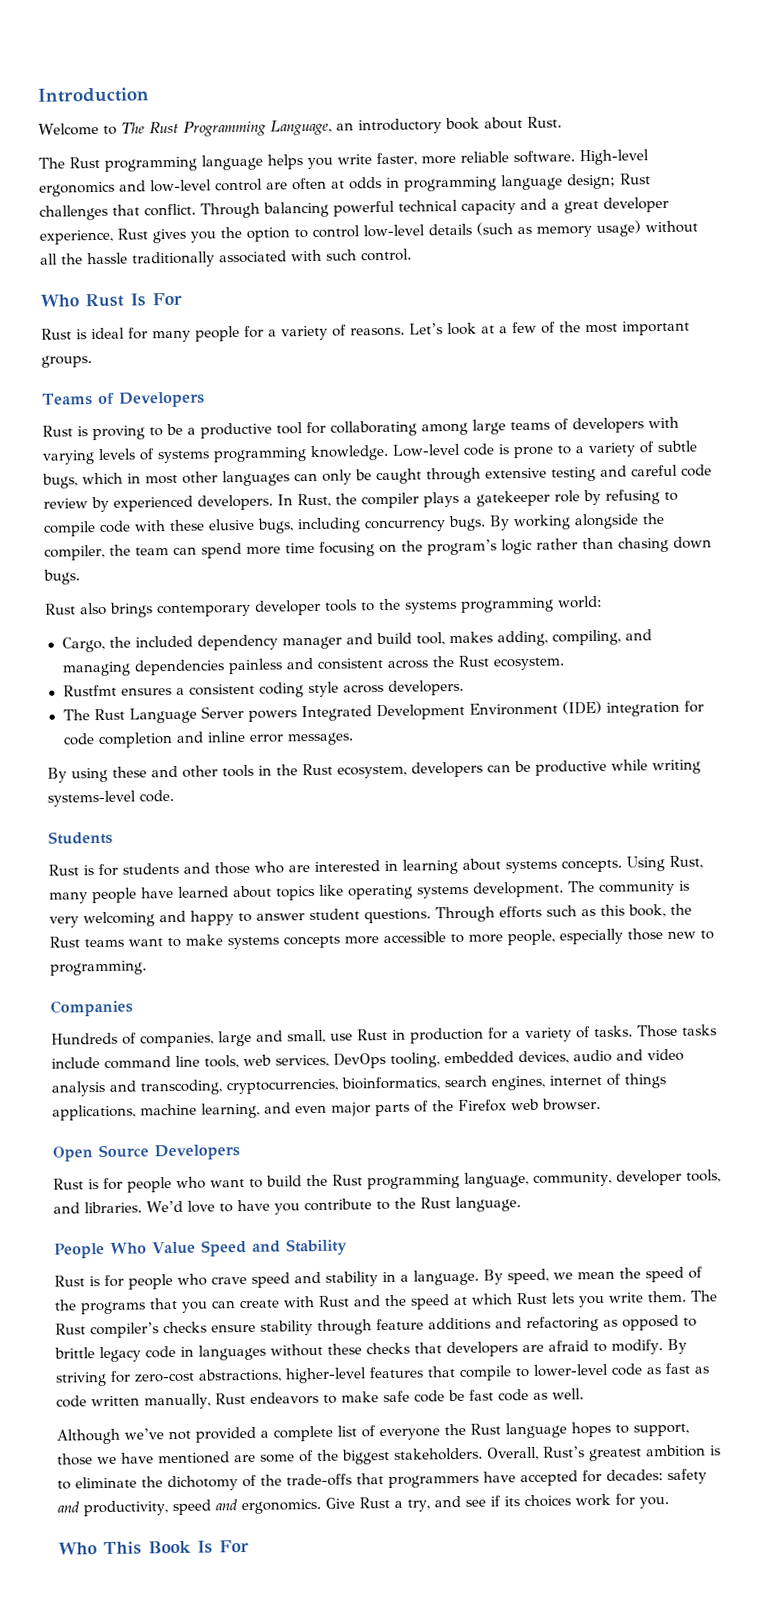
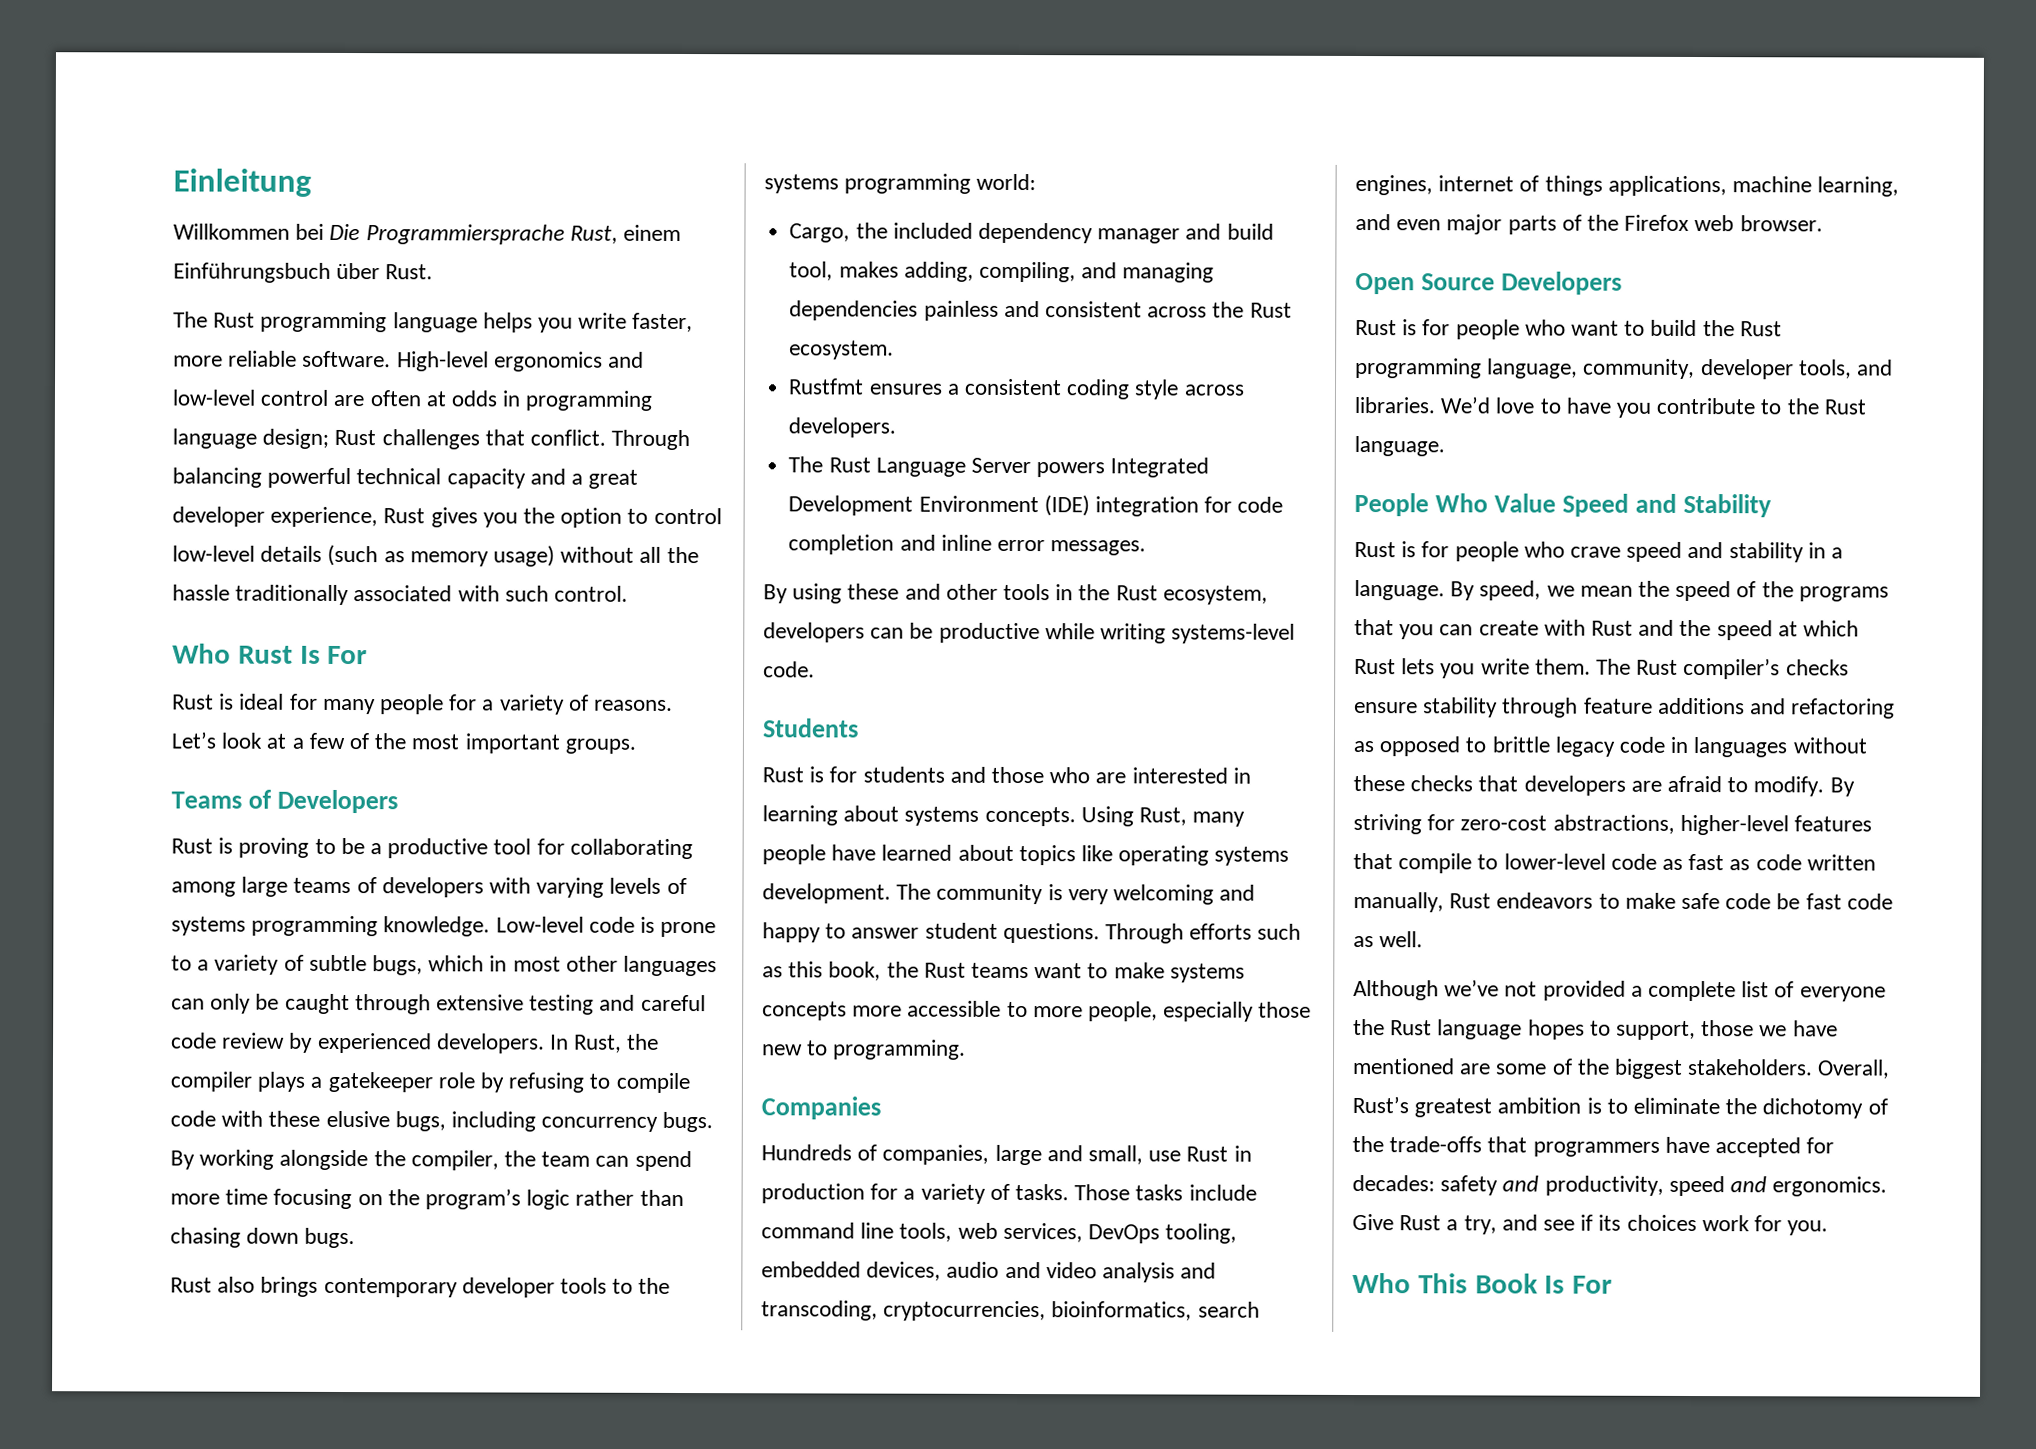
- Introduction
- Welcome to The Rust Programming Language, an introductory book about Rust.
+ Einleitung
+ Willkommen bei Die Programmiersprache Rust, einem Einführungsbuch über Rust.

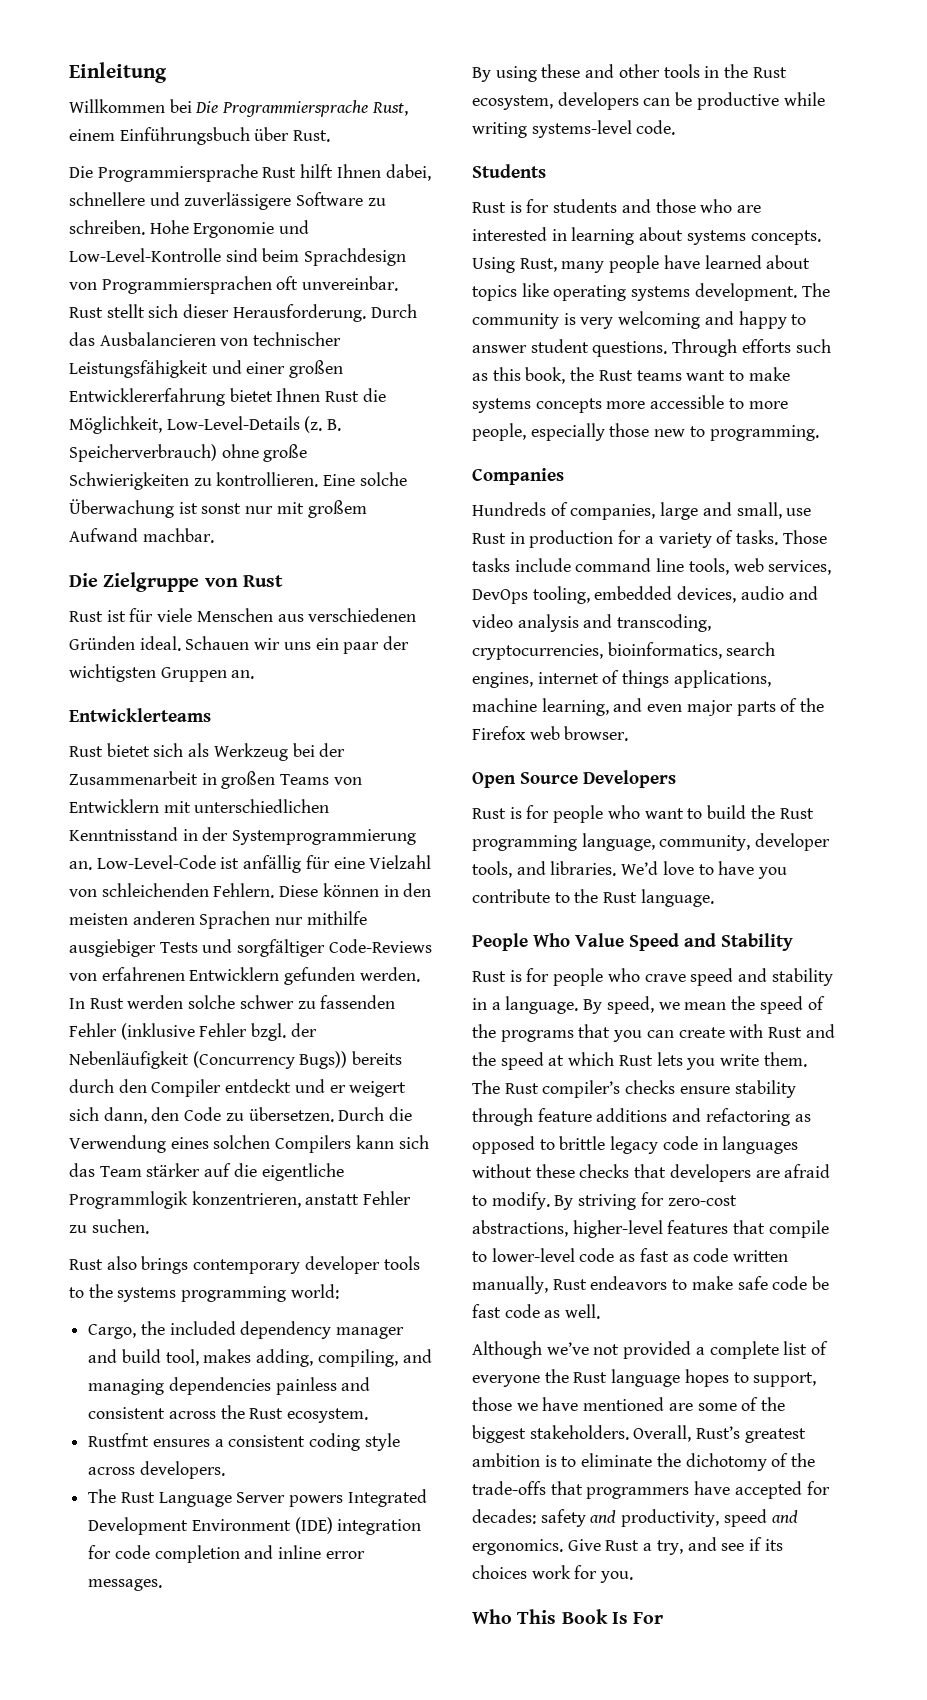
- The Rust programming language helps you write faster, more reliable software. High-level ergonomics and low-level control are often at odds in programming language design; Rust challenges that conflict. Through balancing powerful technical capacity and a great developer experience, Rust gives you the option to control low-level details (such as memory usage) without all the hassle traditionally associated with such control.
- Who Rust Is For
- Rust is ideal for many people for a variety of reasons. Let’s look at a few of the most important groups.
- Teams of Developers
- Rust is proving to be a productive tool for collaborating among large teams of developers with varying levels of systems programming knowledge. Low-level code is prone to a variety of subtle bugs, which in most other languages can only be caught through extensive testing and careful code review by experienced developers. In Rust, the compiler plays a gatekeeper role by refusing to compile code with these elusive bugs, including concurrency bugs. By working alongside the compiler, the team can spend more time focusing on the program’s logic rather than chasing down bugs.
+ Die Programmiersprache Rust hilft Ihnen dabei, schnellere und zuverlässigere Software zu schreiben. Hohe Ergonomie und Low-Level-Kontrolle sind beim Sprachdesign von Programmiersprachen oft unvereinbar. Rust stellt sich dieser Herausforderung. Durch das Ausbalancieren von technischer Leistungsfähigkeit und einer großen Entwicklererfahrung bietet Ihnen Rust die Möglichkeit, Low-Level-Details (z. B. Speicherverbrauch) ohne große Schwierigkeiten zu kontrollieren. Eine solche Überwachung ist sonst nur mit großem Aufwand machbar.
+ Die Zielgruppe von Rust
+ Rust ist für viele Menschen aus verschiedenen Gründen ideal. Schauen wir uns ein paar der wichtigsten Gruppen an.
+ Entwicklerteams
+ Rust bietet sich als Werkzeug bei der Zusammenarbeit in großen Teams von Entwicklern mit unterschiedlichen Kenntnisstand in der Systemprogrammierung an. Low-Level-Code ist anfällig für eine Vielzahl von schleichenden Fehlern. Diese können in den meisten anderen Sprachen nur mithilfe ausgiebiger Tests und sorgfältiger Code-Reviews von erfahrenen Entwicklern gefunden werden. In Rust werden solche schwer zu fassenden Fehler (inklusive Fehler bzgl. der Nebenläufigkeit (Concurrency Bugs)) bereits durch den Compiler entdeckt und er weigert sich dann, den Code zu übersetzen. Durch die Verwendung eines solchen Compilers kann sich das Team stärker auf die eigentliche Programmlogik konzentrieren, anstatt Fehler zu suchen.

